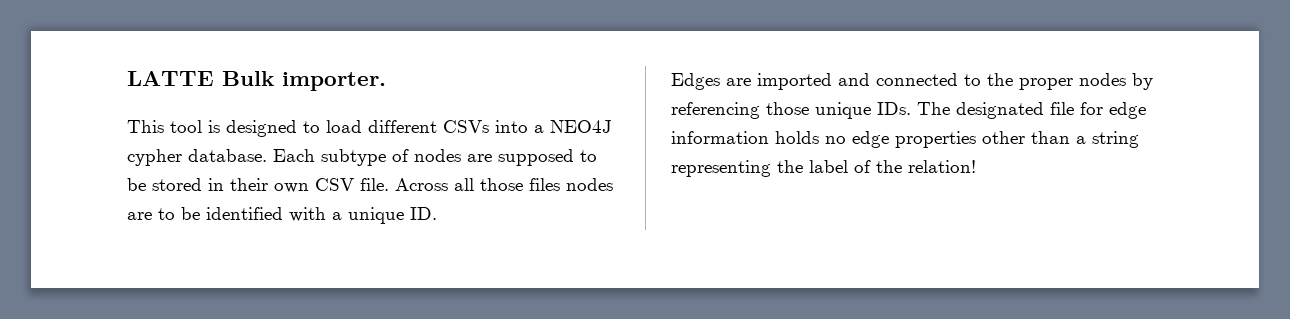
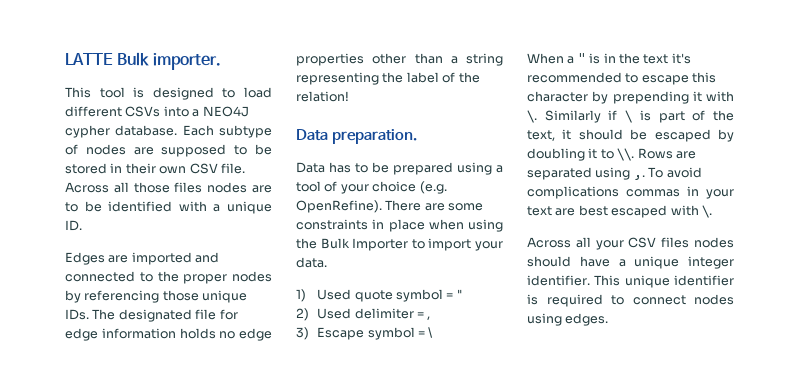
+ Data preparation.
+ Data has to be prepared using a tool of your choice (e.g. OpenRefine). There are some constraints in place when using the Bulk Importer to import your data.
+ 1) Used quote symbol = "
+ 2) Used delimiter = ,
+ 3) Escape symbol = \
+ When a " is in the text it's recommended to escape this character by prepending it with \. Similarly if \ is part of the text, it should be escaped by doubling it to \\. Rows are separated using ,. To avoid complications commas in your text are best escaped with \.
+ Across all your CSV files nodes should have a unique integer identifier. This unique identifier is required to connect nodes using edges.

